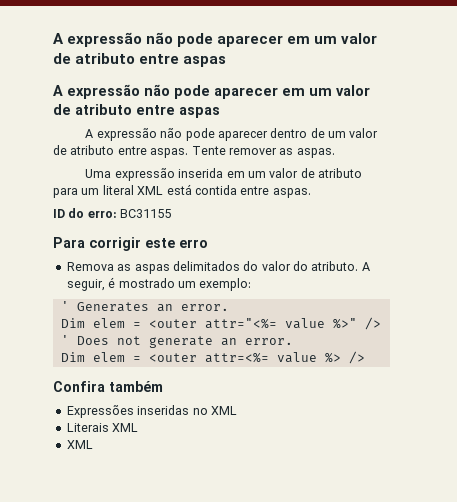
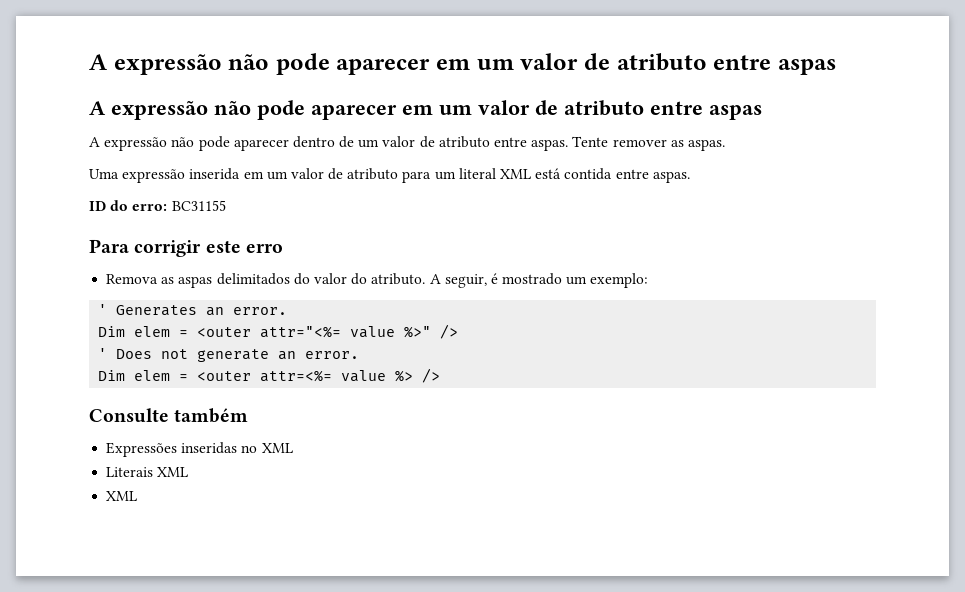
- Confira também
+ Consulte também

